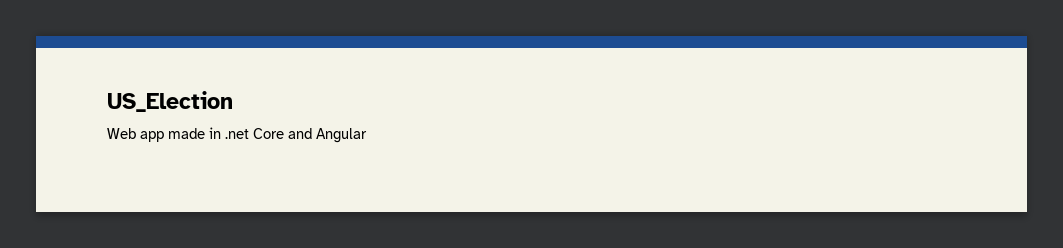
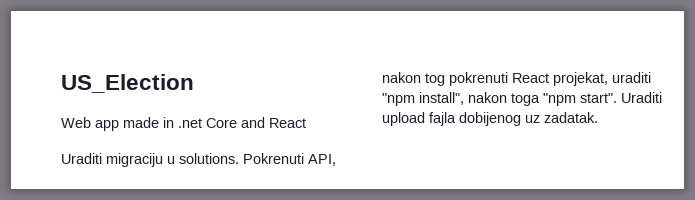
- Web app made in .net Core and Angular
+ Web app made in .net Core and React
+ Uraditi migraciju u solutions. Pokrenuti API, nakon tog pokrenuti React projekat, uraditi "npm install", nakon toga "npm start". Uraditi upload fajla dobijenog uz zadatak.

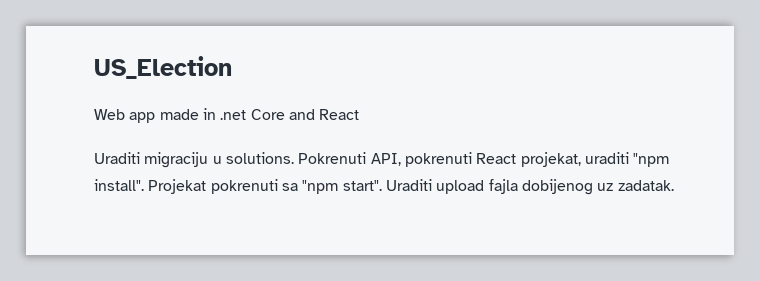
- Pokrenuti API, nakon tog pokrenuti React projekat, uraditi "npm install", nakon toga "npm start".
+ Pokrenuti API, pokrenuti React projekat, uraditi "npm install". Projekat pokrenuti sa "npm start".

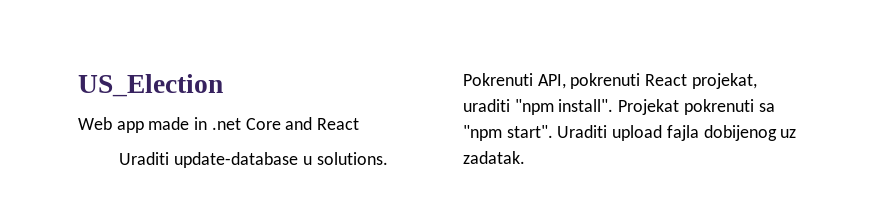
- Uraditi migraciju u solutions.
+ Uraditi update-database u solutions.

